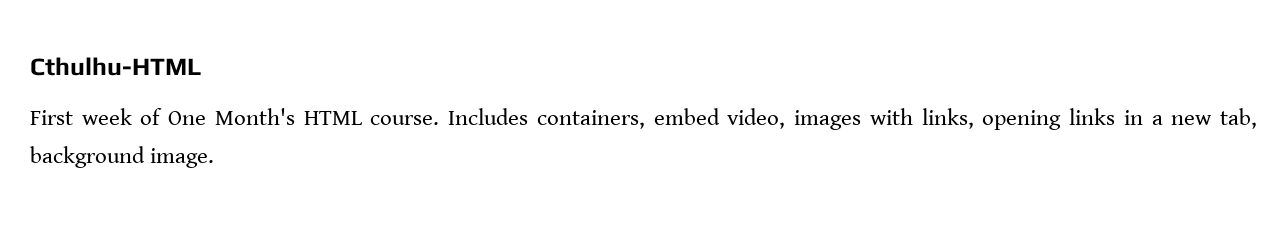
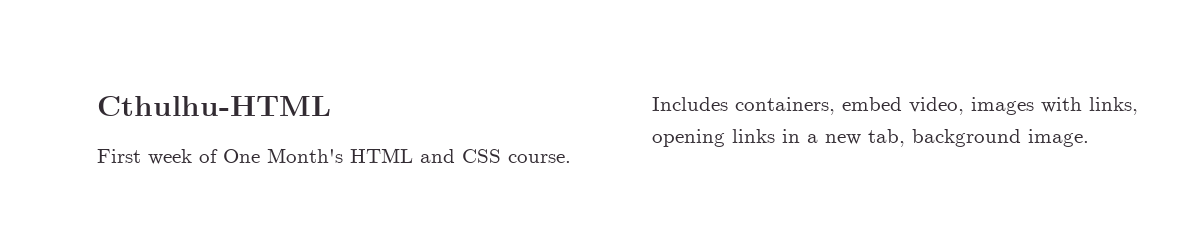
- First week of One Month's HTML course.
+ First week of One Month's HTML and CSS course.

